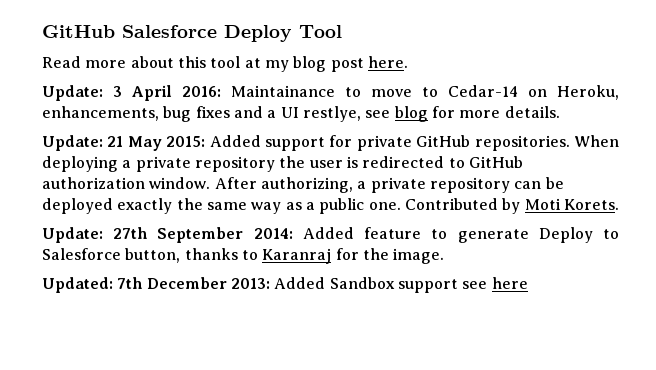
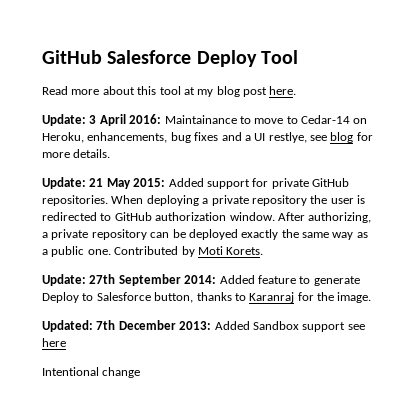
+ Intentional change

